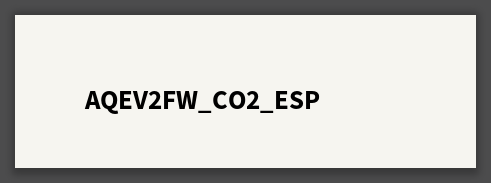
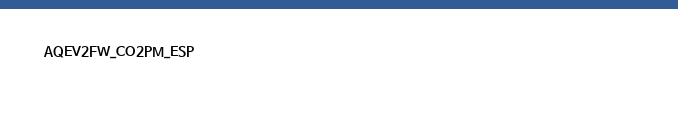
- AQEV2FW_CO2_ESP
+ AQEV2FW_CO2PM_ESP

